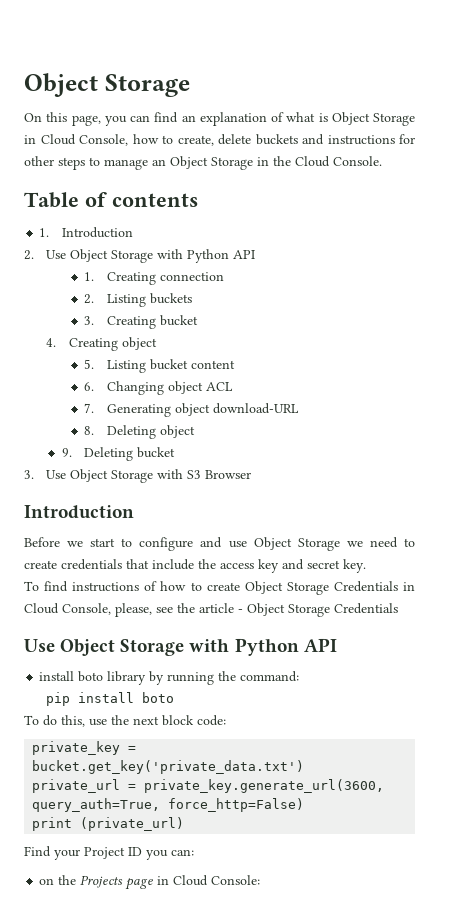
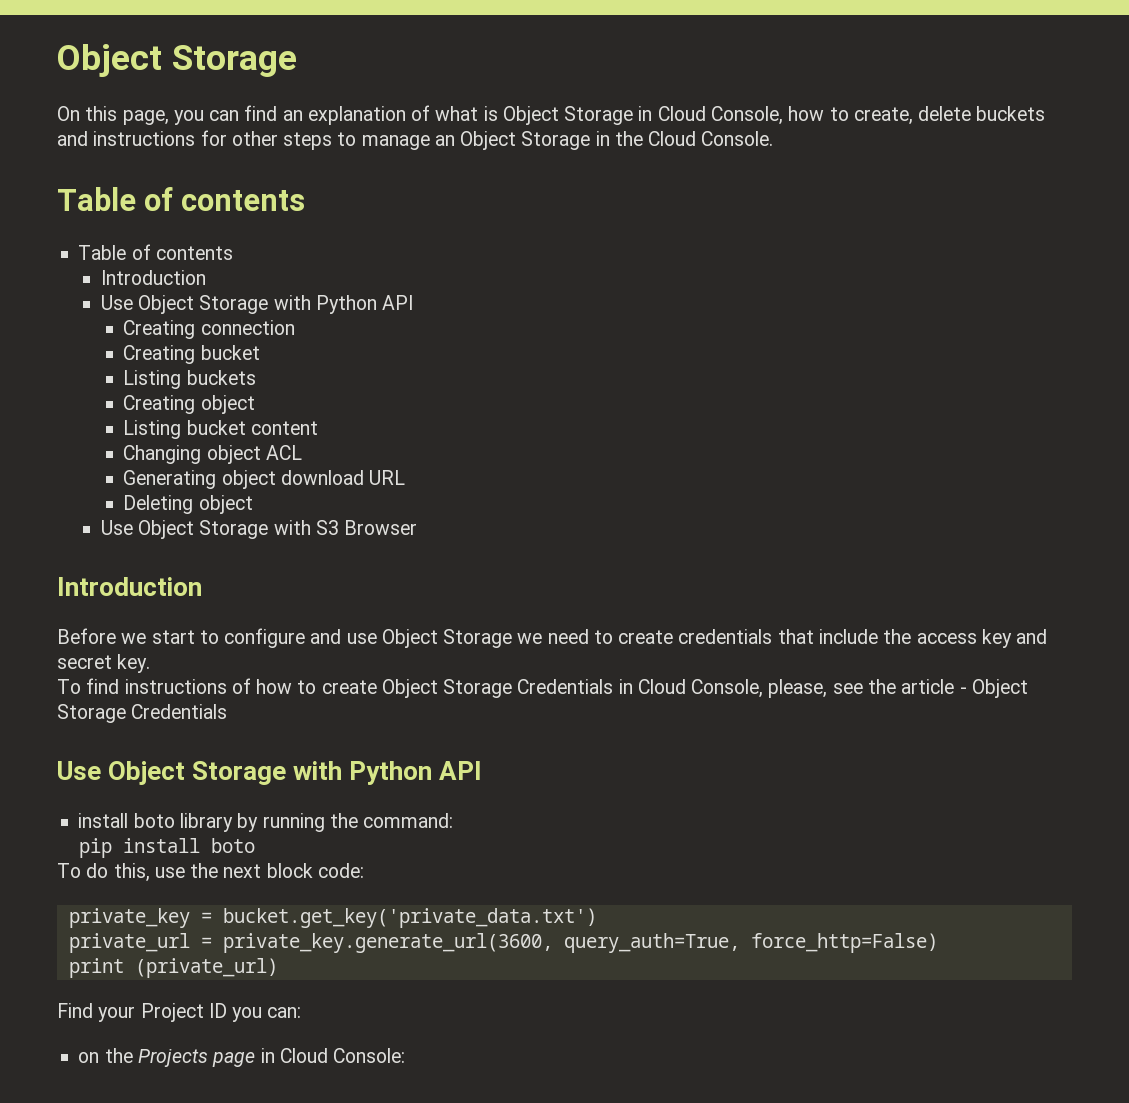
  On this page, you can find an explanation of what is Object Storage in Cloud Console, how to create, delete buckets and instructions for other steps to manage an Object Storage in the Cloud Console.
  Table of contents
- 1. Introduction
- 2. Use Object Storage with Python API
- 1. Creating connection
+ Table of contents
+ Introduction
+ Use Object Storage with Python API
+ Creating connection
- 2. Listing buckets
+ Creating bucket
+ Listing buckets
- 3. Creating bucket
- 4. Creating object
+ Creating object
- 5. Listing bucket content
+ Listing bucket content
- 6. Changing object ACL
+ Changing object ACL
- 7. Generating object download-URL
- 8. Deleting object
+ Generating object download URL
+ Deleting object
- 9. Deleting bucket
- 3. Use Object Storage with S3 Browser
+ Use Object Storage with S3 Browser

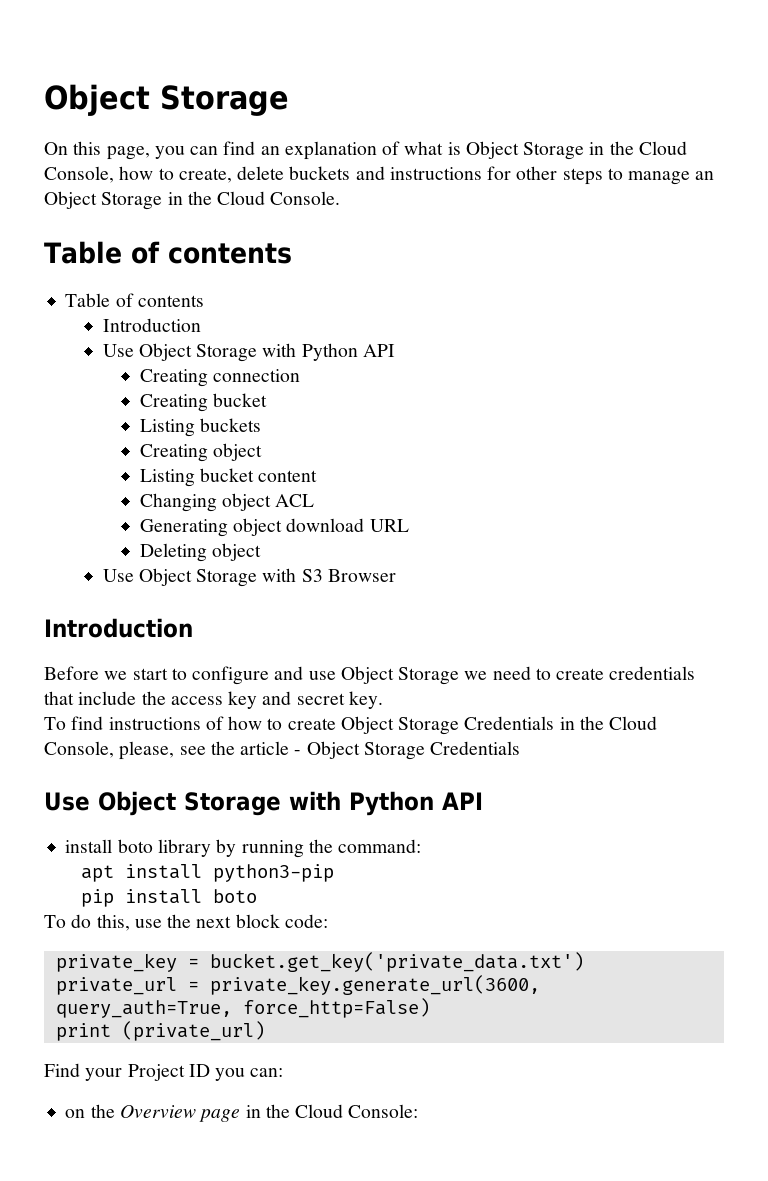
- On this page, you can find an explanation of what is Object Storage in Cloud Console, how to create, delete buckets and instructions for other steps to manage an Object Storage in the Cloud Console.
+ On this page, you can find an explanation of what is Object Storage in the Cloud Console, how to create, delete buckets and instructions for other steps to manage an Object Storage in the Cloud Console.
- To find instructions of how to create Object Storage Credentials in Cloud Console, please, see the article - Object Storage Credentials
+ To find instructions of how to create Object Storage Credentials in the Cloud Console, please, see the article - Object Storage Credentials
+ apt install python3-pip
- on the Projects page in Cloud Console:
+ on the Overview page in the Cloud Console:

